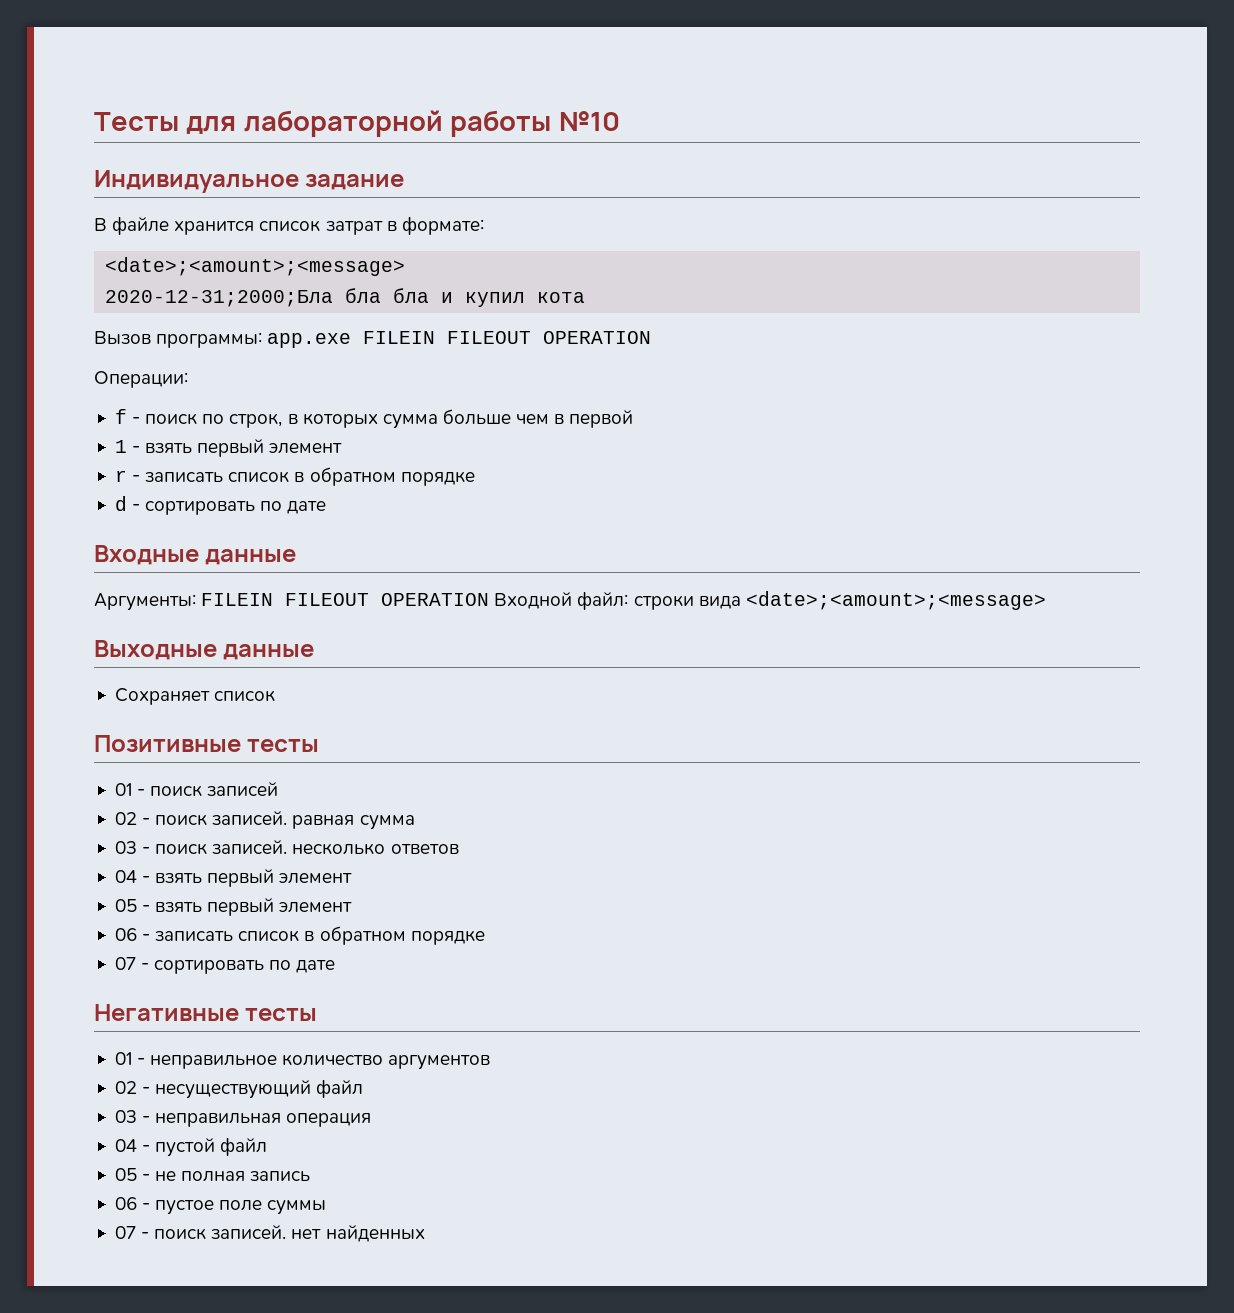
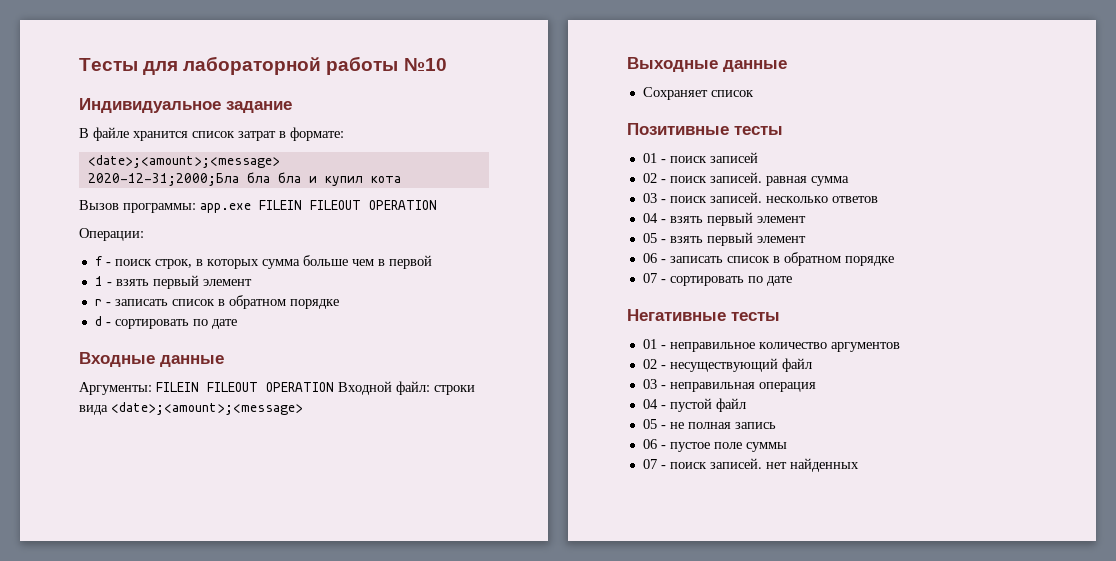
- f - поиск по строк, в которых сумма больше чем в первой
+ f - поиск строк, в которых сумма больше чем в первой

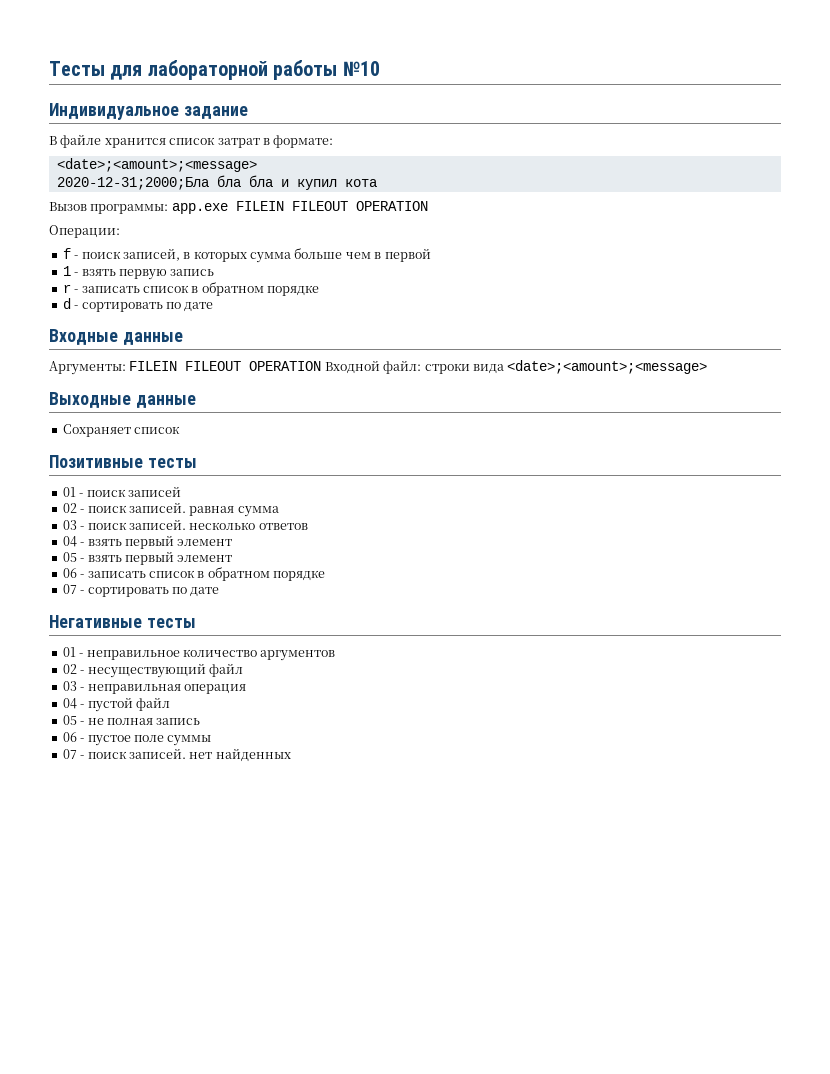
- f - поиск строк, в которых сумма больше чем в первой
+ f - поиск записей, в которых сумма больше чем в первой
- 1 - взять первый элемент
+ 1 - взять первую запись

